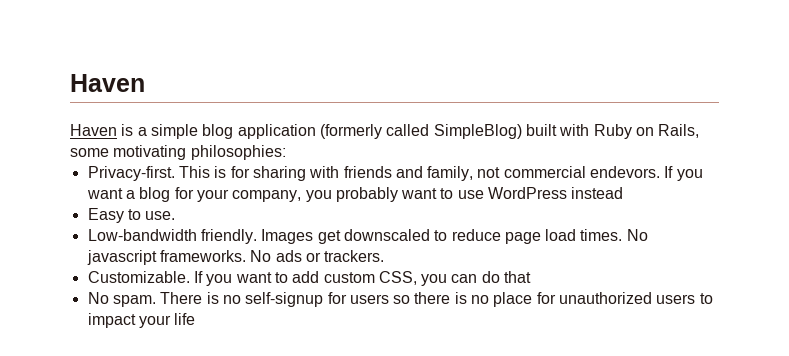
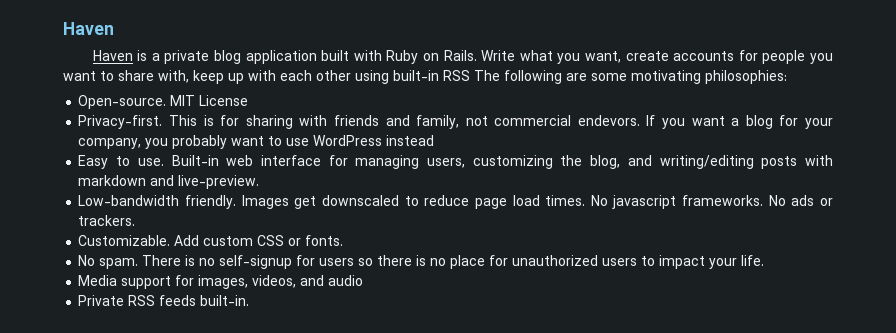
- Haven is a simple blog application (formerly called SimpleBlog) built with Ruby on Rails, some motivating philosophies:
+ Haven is a private blog application built with Ruby on Rails. Write what you want, create accounts for people you want to share with, keep up with each other using built-in RSS The following are some motivating philosophies:
+ Open-source. MIT License
+ Built-in web interface for managing users, customizing the blog, and writing/editing posts with markdown and live-preview.
- If you want to add custom CSS, you can do that
+ Add custom CSS or fonts.
- There is no self-signup for users so there is no place for unauthorized users to impact your life
+ There is no self-signup for users so there is no place for unauthorized users to impact your life.
+ Media support for images, videos, and audio
+ Private RSS feeds built-in.

